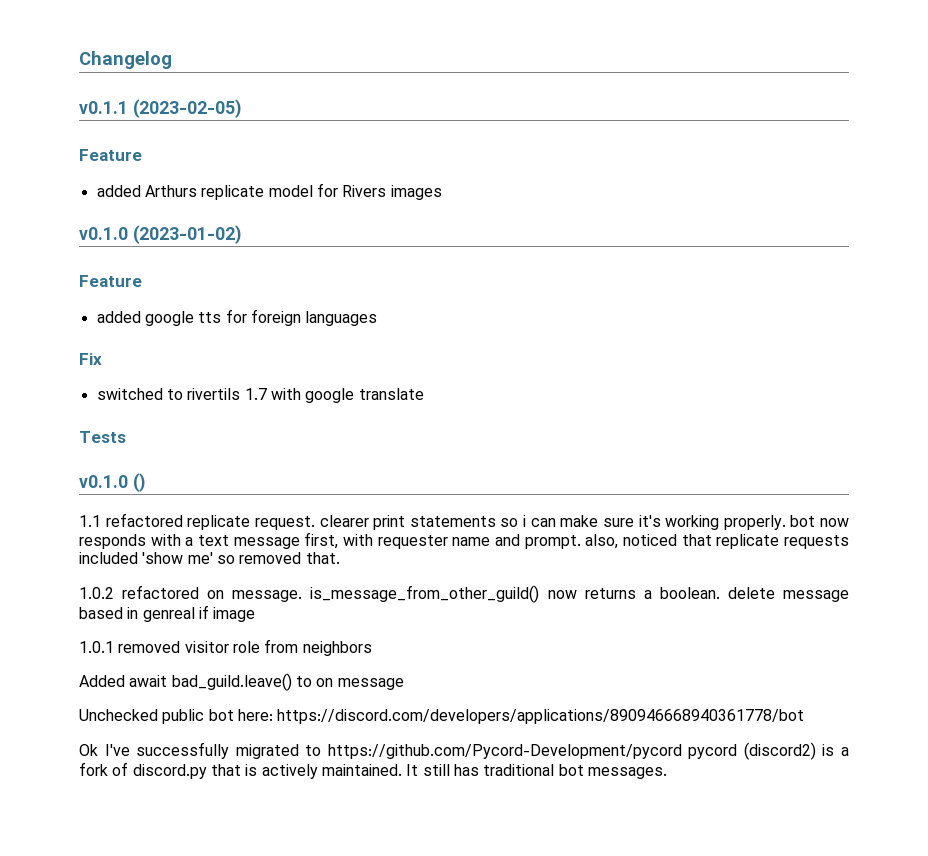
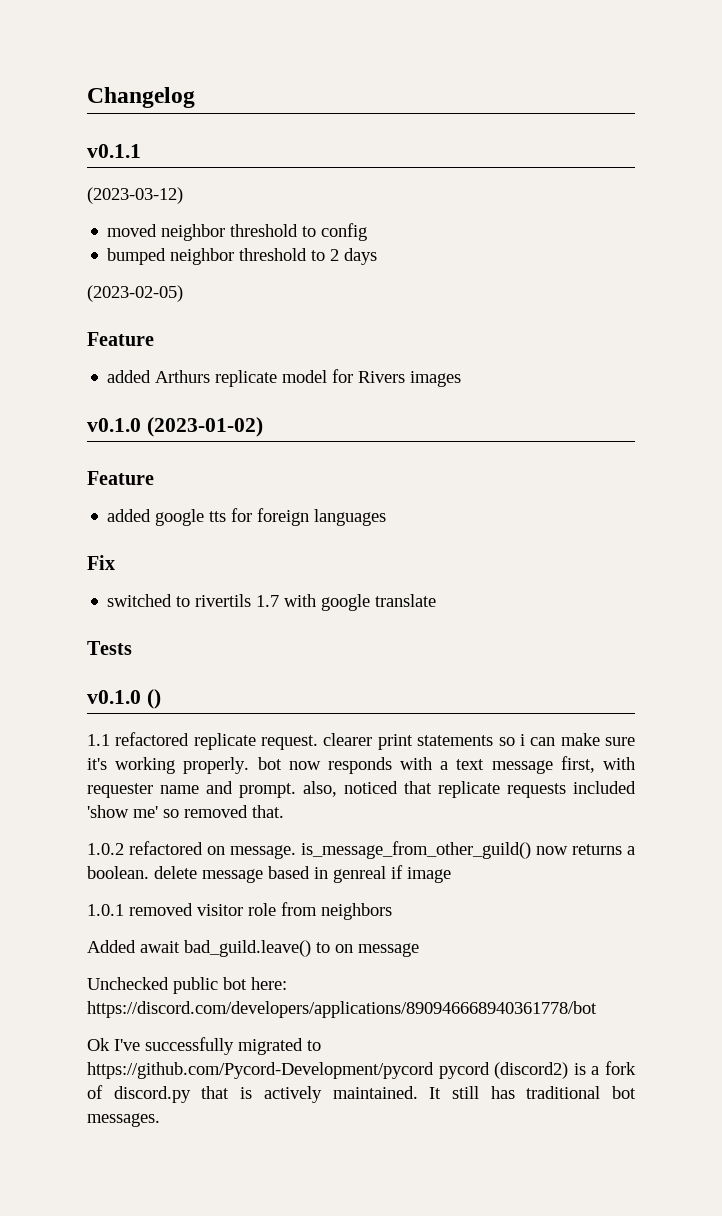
- v0.1.1 (2023-02-05)
+ v0.1.1
+ (2023-03-12)
+ moved neighbor threshold to config
+ bumped neighbor threshold to 2 days
+ (2023-02-05)

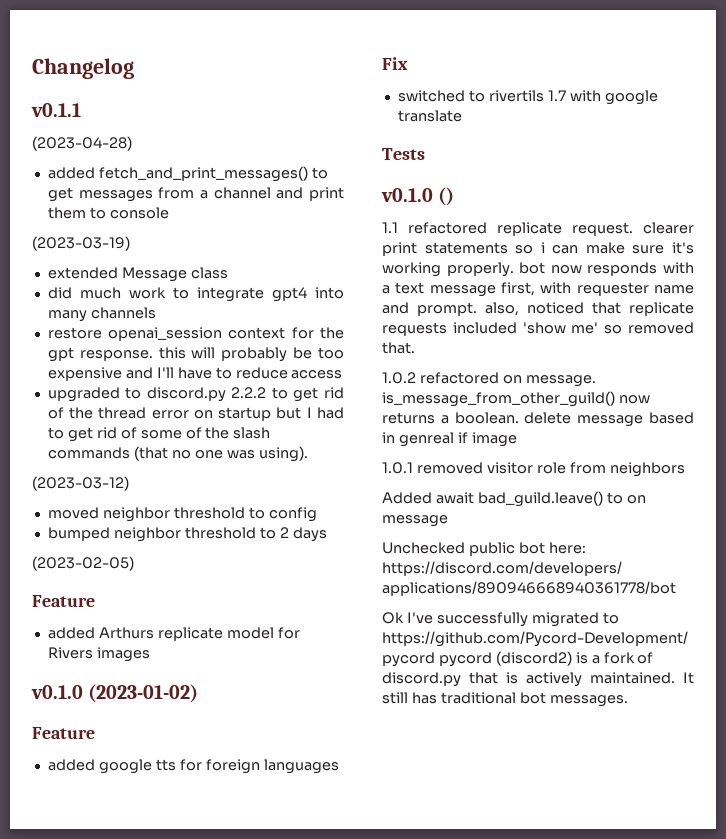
+ (2023-04-28)
+ added fetch_and_print_messages() to get messages from a channel and print them to console
+ (2023-03-19)
+ extended Message class
+ did much work to integrate gpt4 into many channels
+ restore openai_session context for the gpt response. this will probably be too expensive and I'll have to reduce access
+ upgraded to discord.py 2.2.2 to get rid of the thread error on startup but I had to get rid of some of the slash commands (that no one was using).

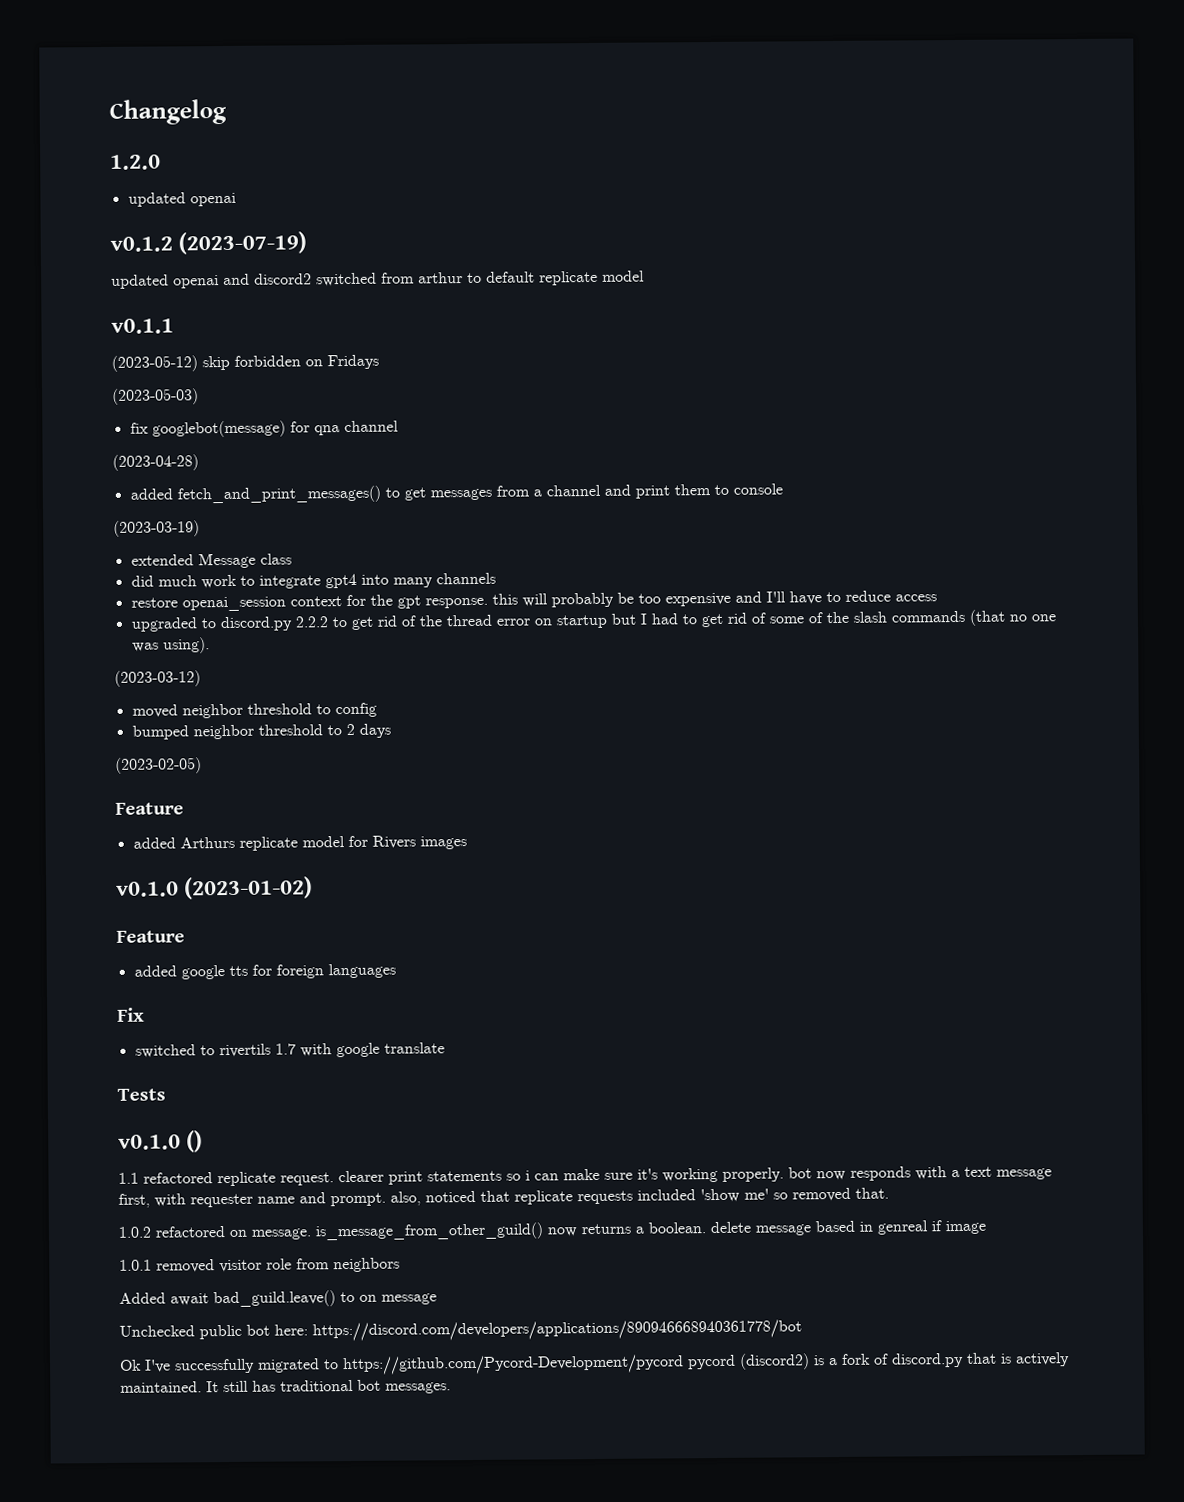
+ 1.2.0
+ updated openai
+ v0.1.2 (2023-07-19)
+ updated openai and discord2 switched from arthur to default replicate model
  v0.1.1
+ (2023-05-12) skip forbidden on Fridays
+ (2023-05-03)
+ fix googlebot(message) for qna channel

